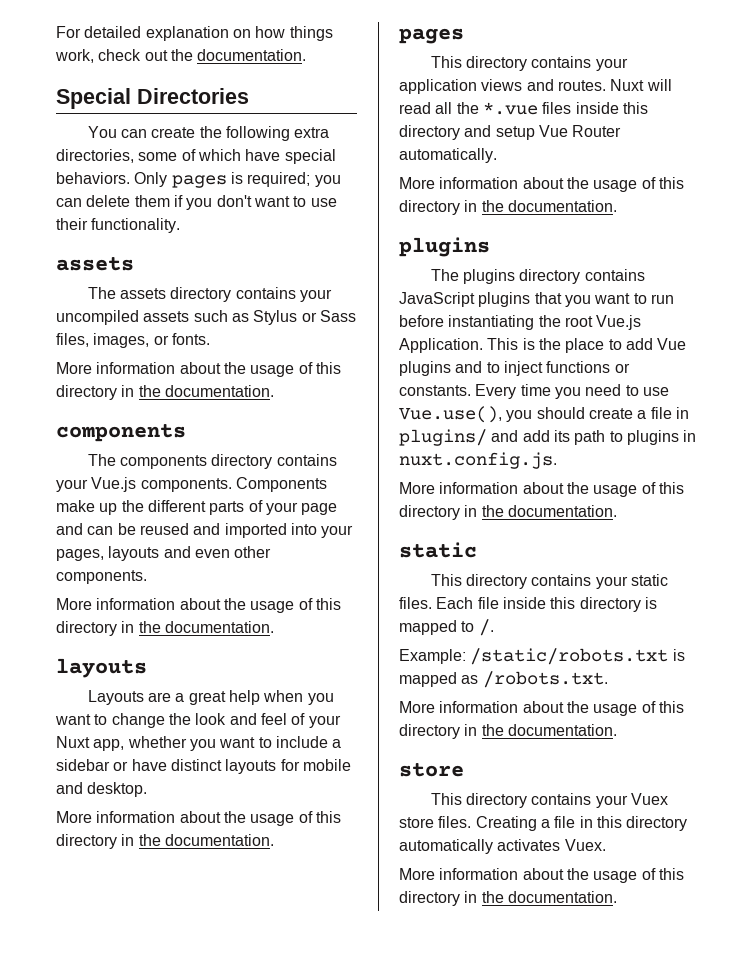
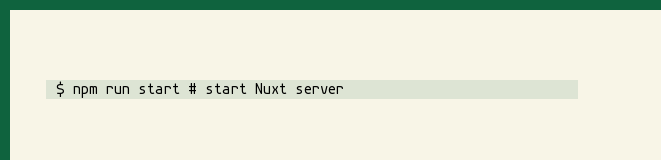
- For detailed explanation on how things work, check out the documentation.
- Special Directories
- You can create the following extra directories, some of which have special behaviors. Only pages is required; you can delete them if you don't want to use their functionality.
- assets
- The assets directory contains your uncompiled assets such as Stylus or Sass files, images, or fonts.
- More information about the usage of this directory in the documentation.
- components
- The components directory contains your Vue.js components. Components make up the different parts of your page and can be reused and imported into your pages, layouts and even other components.
- More information about the usage of this directory in the documentation.
- layouts
- Layouts are a great help when you want to change the look and feel of your Nuxt app, whether you want to include a sidebar or have distinct layouts for mobile and desktop.
- More information about the usage of this directory in the documentation.
- pages
- This directory contains your application views and routes. Nuxt will read all the *.vue files inside this directory and setup Vue Router automatically.
- More information about the usage of this directory in the documentation.
- plugins
- The plugins directory contains JavaScript plugins that you want to run before instantiating the root Vue.js Application. This is the place to add Vue plugins and to inject functions or constants. Every time you need to use Vue.use(), you should create a file in plugins/ and add its path to plugins in nuxt.config.js.
- More information about the usage of this directory in the documentation.
- static
- This directory contains your static files. Each file inside this directory is mapped to /.
- Example: /static/robots.txt is mapped as /robots.txt.
- More information about the usage of this directory in the documentation.
- store
- This directory contains your Vuex store files. Creating a file in this directory automatically activates Vuex.
- More information about the usage of this directory in the documentation.
+ $ npm run start # start Nuxt server

